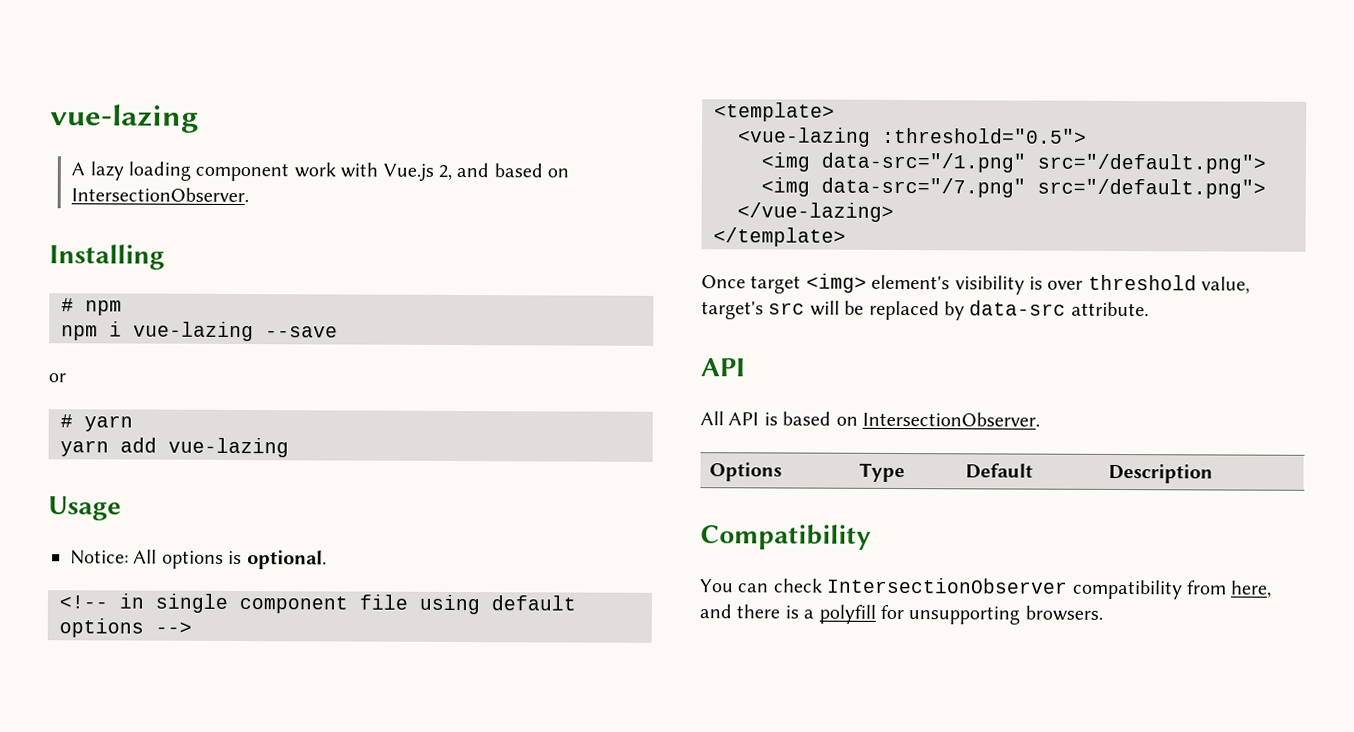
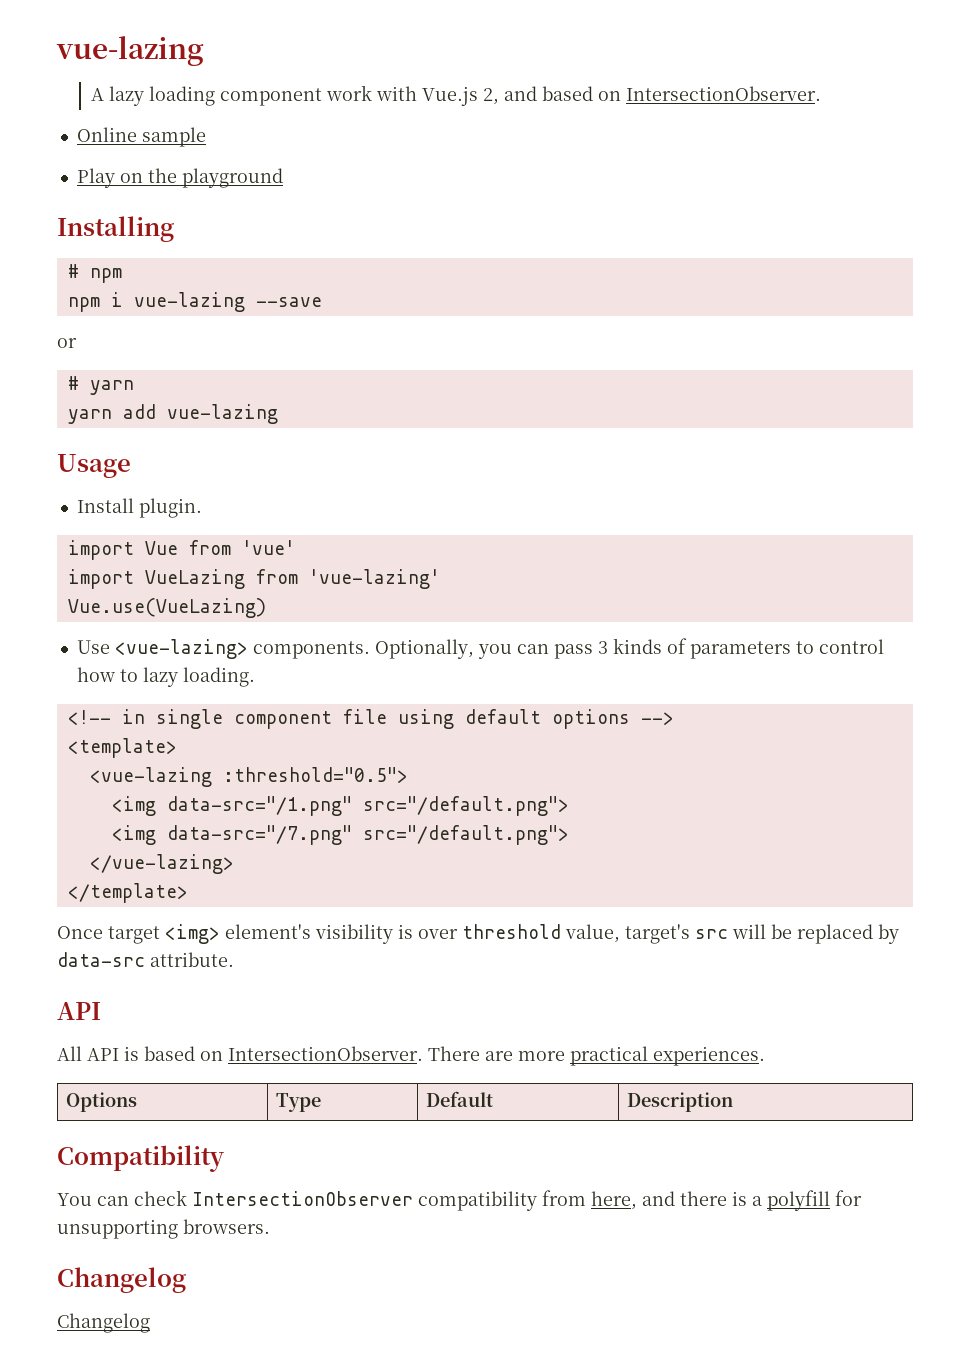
+ Online sample
+ Play on the playground
- Notice: All options is optional.
+ Install plugin.
+ import Vue from 'vue'
+ import VueLazing from 'vue-lazing'
+ Vue.use(VueLazing)
+ Use <vue-lazing> components. Optionally, you can pass 3 kinds of parameters to control how to lazy loading.
+ There are more practical experiences.
  You can check IntersectionObserver compatibility from here, and there is a polyfill for unsupporting browsers.
+ Changelog
+ Changelog

